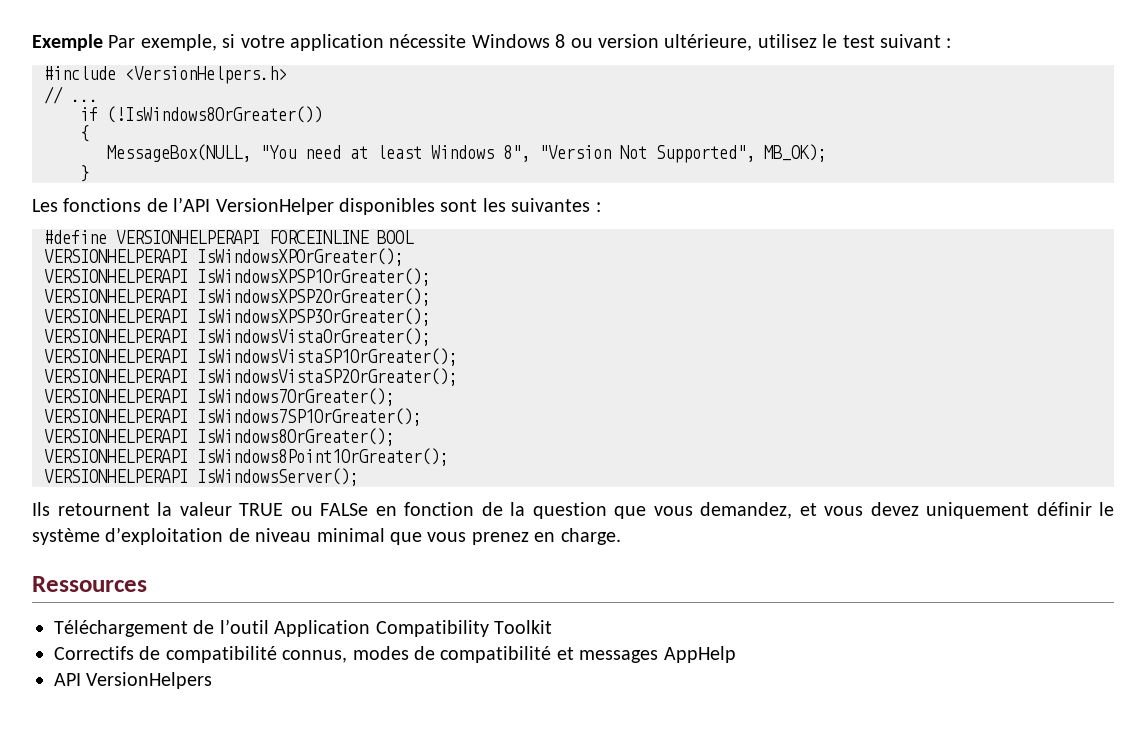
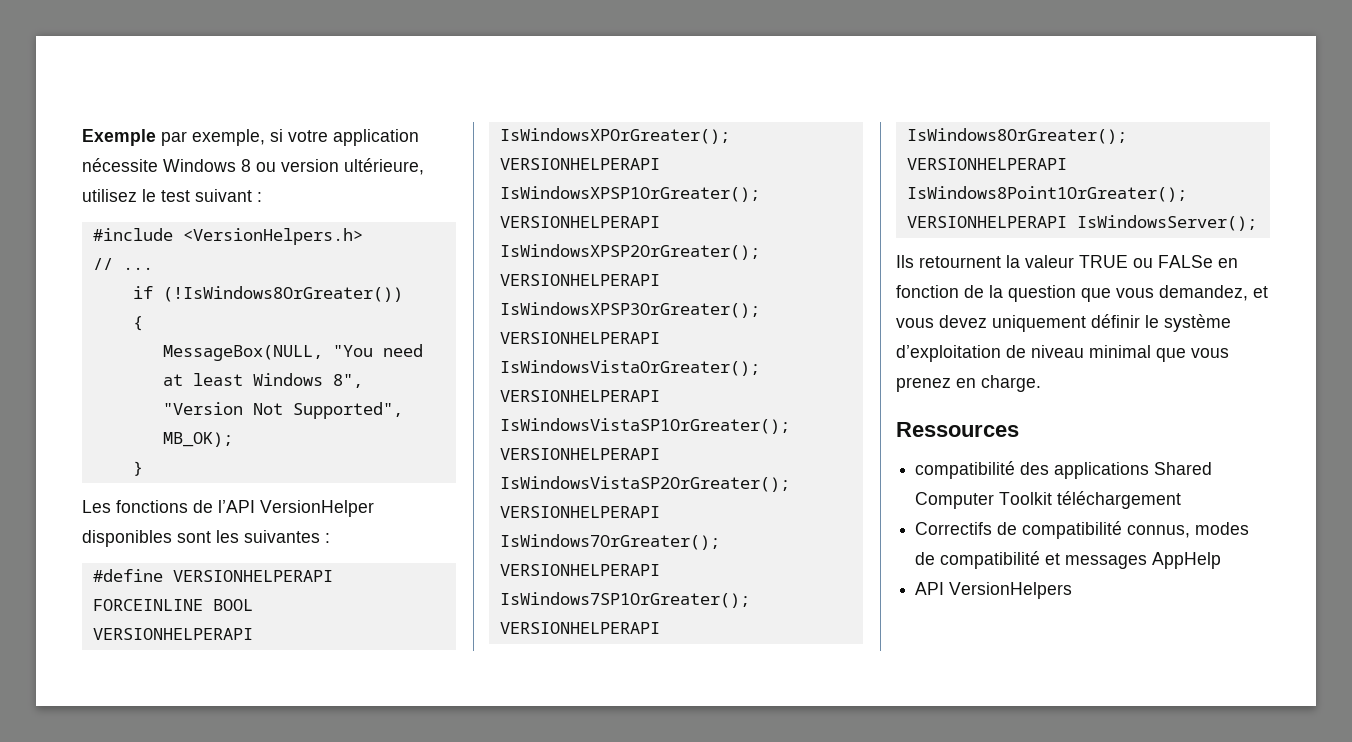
- Exemple Par exemple, si votre application nécessite Windows 8 ou version ultérieure, utilisez le test suivant :
+ Exemple par exemple, si votre application nécessite Windows 8 ou version ultérieure, utilisez le test suivant :
- Téléchargement de l’outil Application Compatibility Toolkit
+ compatibilité des applications Shared Computer Toolkit téléchargement

